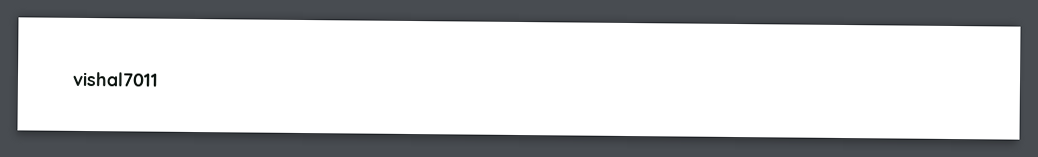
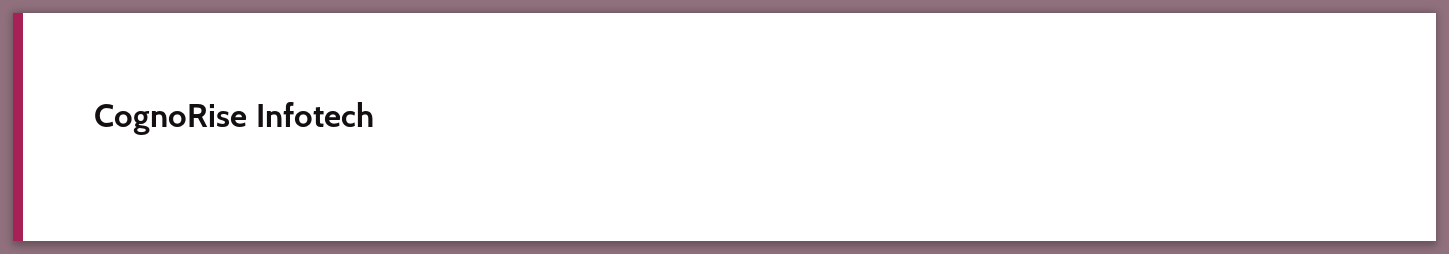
- vishal7011
+ CognoRise Infotech

